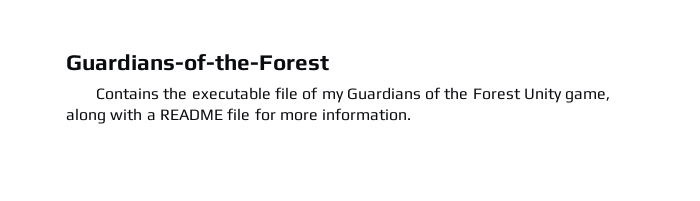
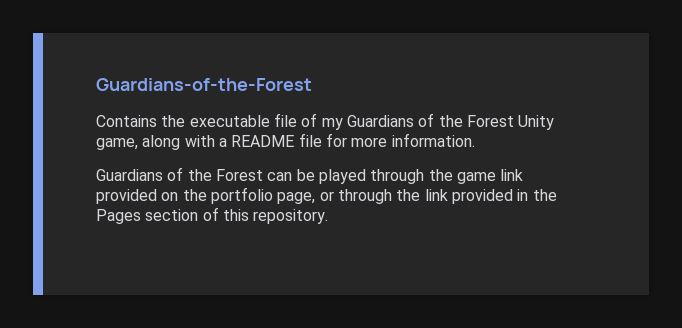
+ Guardians of the Forest can be played through the game link provided on the portfolio page, or through the link provided in the Pages section of this repository.

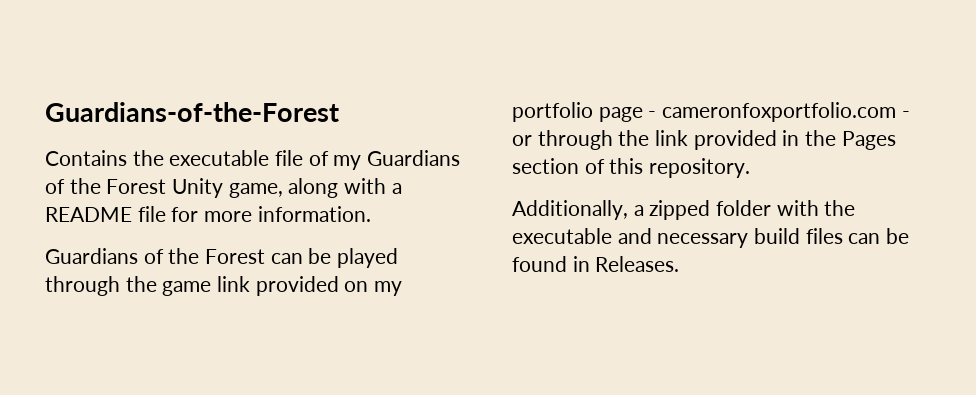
- Guardians of the Forest can be played through the game link provided on the portfolio page, or through the link provided in the Pages section of this repository.
+ Guardians of the Forest can be played through the game link provided on my portfolio page - cameronfoxportfolio.com - or through the link provided in the Pages section of this repository.
+ Additionally, a zipped folder with the executable and necessary build files can be found in Releases.

